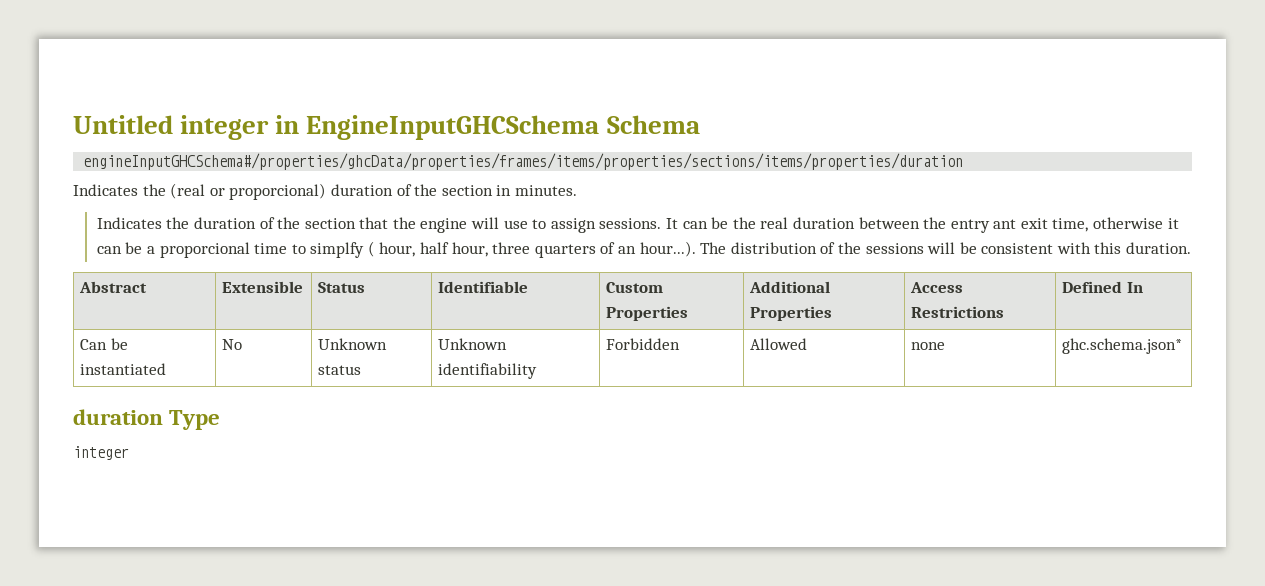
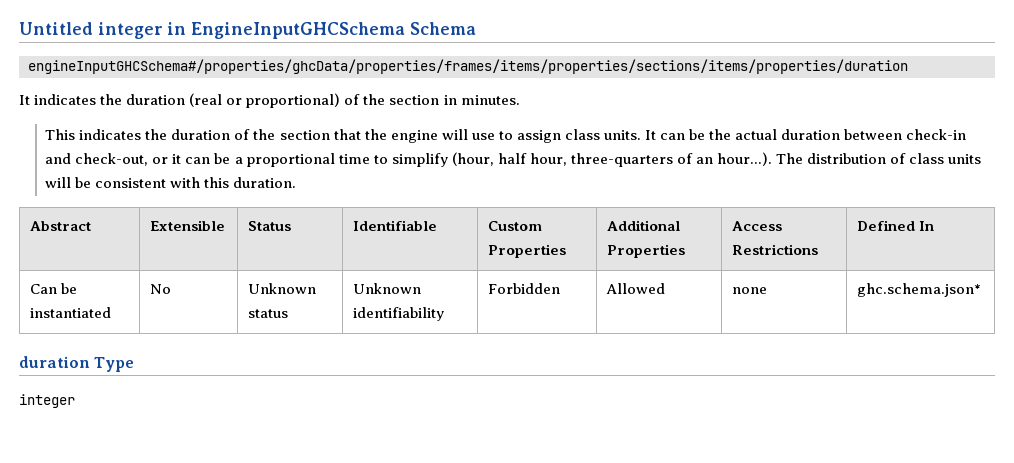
- Indicates the (real or proporcional) duration of the section in minutes.
+ It indicates the duration (real or proportional) of the section in minutes.
- Indicates the duration of the section that the engine will use to assign sessions.
+ This indicates the duration of the section that the engine will use to assign class units.
- It can be the real duration between the entry ant exit time, otherwise it can be a proporcional time to simplfy ( hour, half hour, three quarters of an hour...). The distribution of the sessions will be consistent with this duration.
+ It can be the actual duration between check-in and check-out, or it can be a proportional time to simplify (hour, half hour, three-quarters of an hour...). The distribution of class units will be consistent with this duration.

